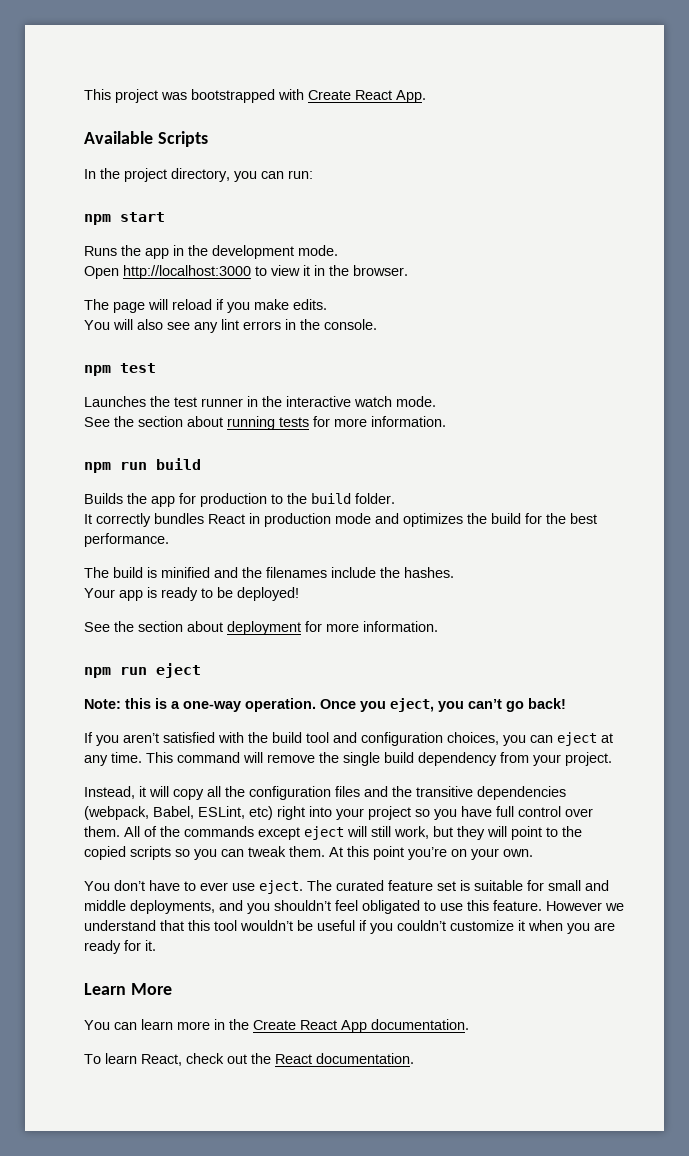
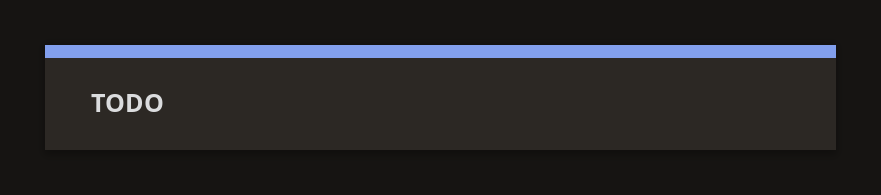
- This project was bootstrapped with Create React App.
- Available Scripts
- In the project directory, you can run:
- npm start
- Runs the app in the development mode.
- Open http://localhost:3000 to view it in the browser.
- The page will reload if you make edits.
- You will also see any lint errors in the console.
- npm test
- Launches the test runner in the interactive watch mode.
- See the section about running tests for more information.
- npm run build
- Builds the app for production to the build folder.
- It correctly bundles React in production mode and optimizes the build for the best performance.
- The build is minified and the filenames include the hashes.
- Your app is ready to be deployed!
- See the section about deployment for more information.
- npm run eject
- Note: this is a one-way operation. Once you eject, you can’t go back!
- If you aren’t satisfied with the build tool and configuration choices, you can eject at any time. This command will remove the single build dependency from your project.
- Instead, it will copy all the configuration files and the transitive dependencies (webpack, Babel, ESLint, etc) right into your project so you have full control over them. All of the commands except eject will still work, but they will point to the copied scripts so you can tweak them. At this point you’re on your own.
- You don’t have to ever use eject. The curated feature set is suitable for small and middle deployments, and you shouldn’t feel obligated to use this feature. However we understand that this tool wouldn’t be useful if you couldn’t customize it when you are ready for it.
- Learn More
- You can learn more in the Create React App documentation.
- To learn React, check out the React documentation.
+ TODO

